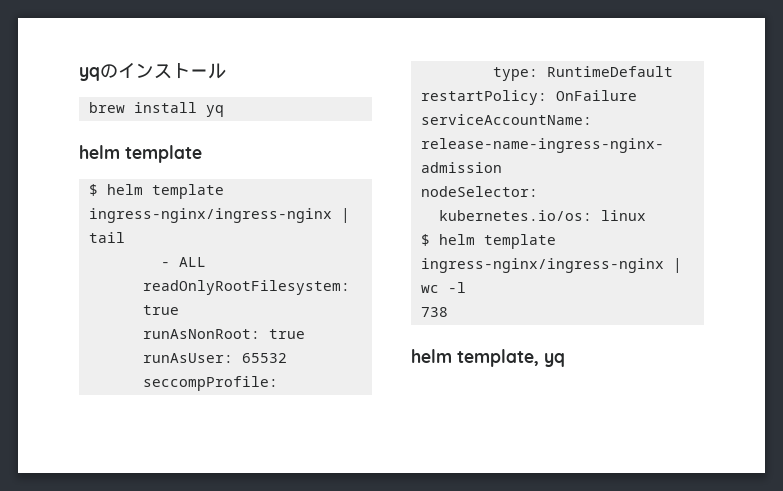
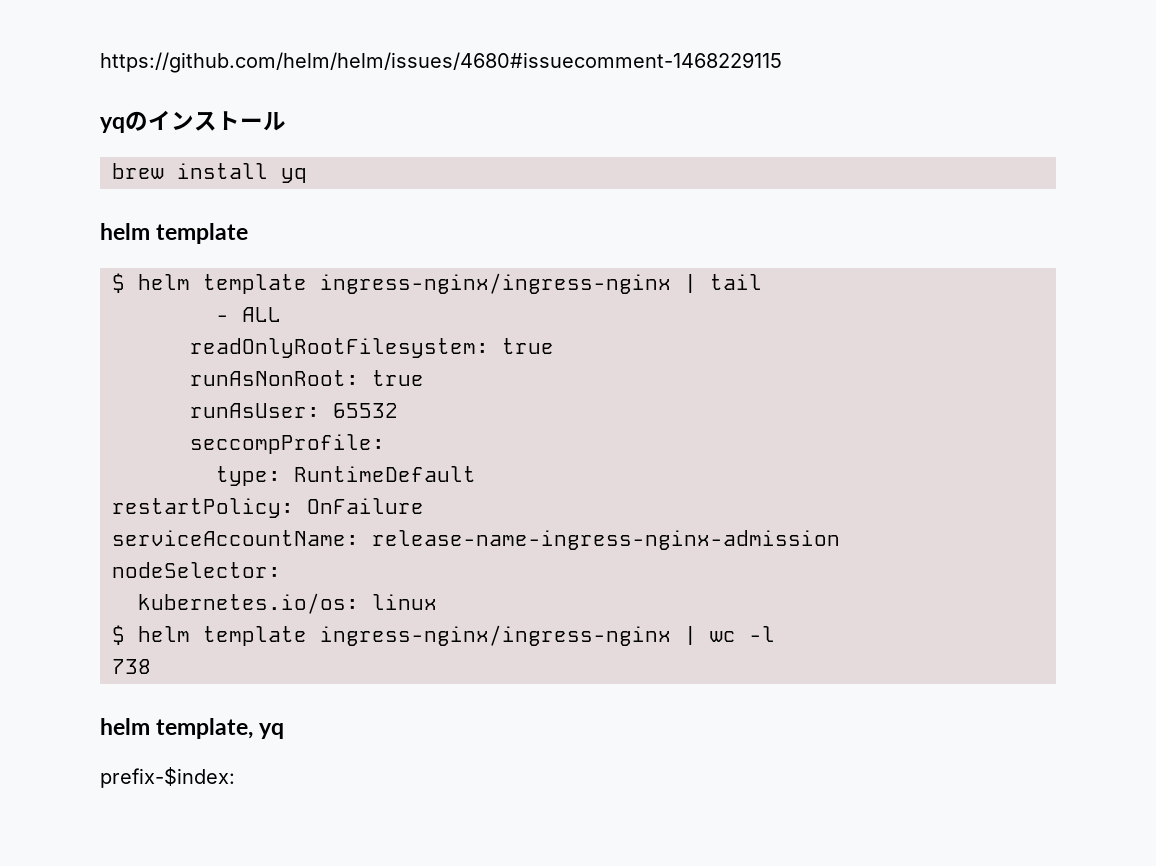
+ https://github.com/helm/helm/issues/4680#issuecomment-1468229115
+ prefix-$index:

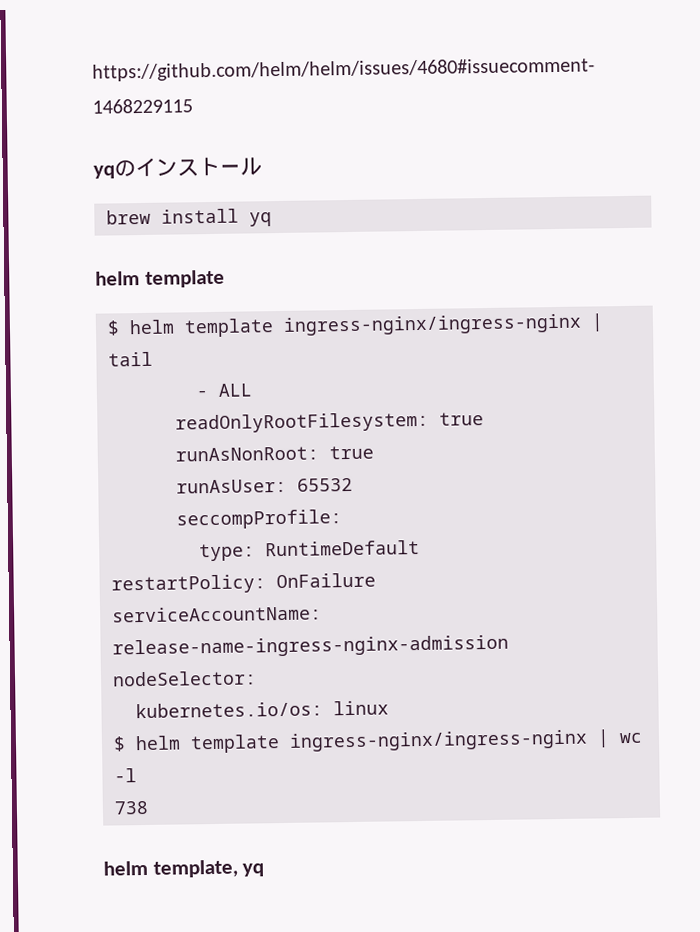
- prefix-$index:

